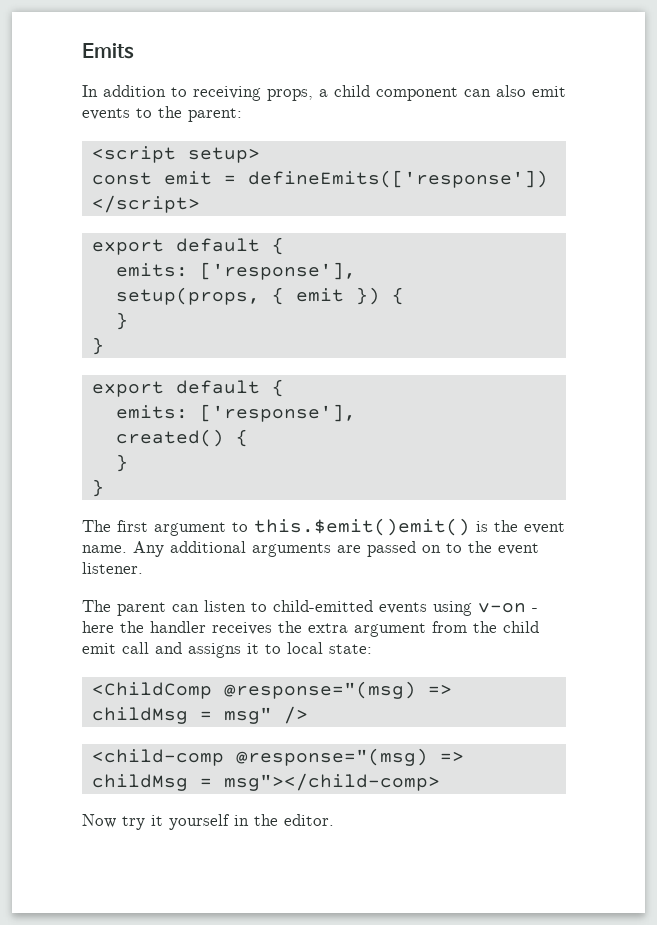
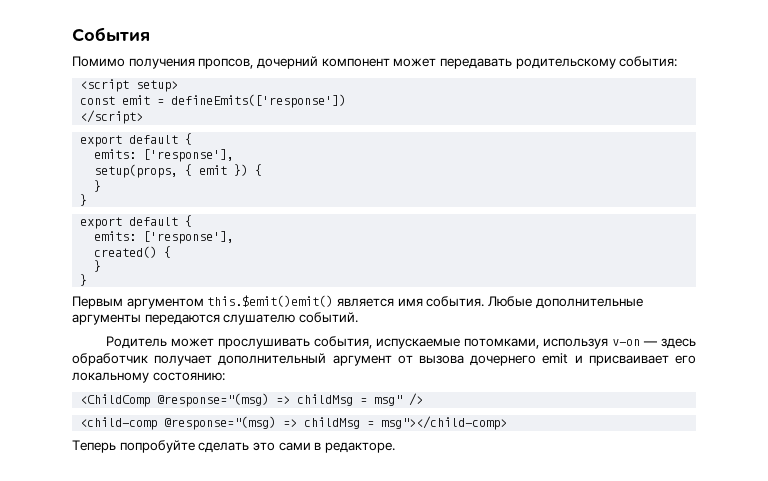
- Emits
- In addition to receiving props, a child component can also emit events to the parent:
+ События
+ Помимо получения пропсов, дочерний компонент может передавать родительскому события:
- The first argument to this.$emit()emit() is the event name. Any additional arguments are passed on to the event listener.
- The parent can listen to child-emitted events using v-on - here the handler receives the extra argument from the child emit call and assigns it to local state:
+ Первым аргументом this.$emit()emit() является имя события. Любые дополнительные аргументы передаются слушателю событий.
+ Родитель может прослушивать события, испускаемые потомками, используя v-on — здесь обработчик получает дополнительный аргумент от вызова дочернего emit и присваивает его локальному состоянию:
- Now try it yourself in the editor.
+ Теперь попробуйте сделать это сами в редакторе.

